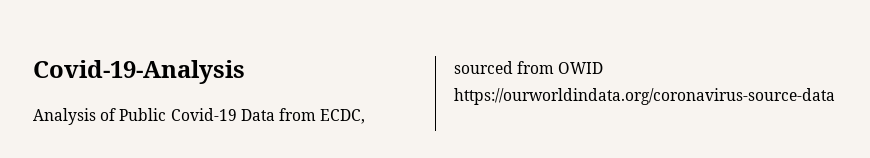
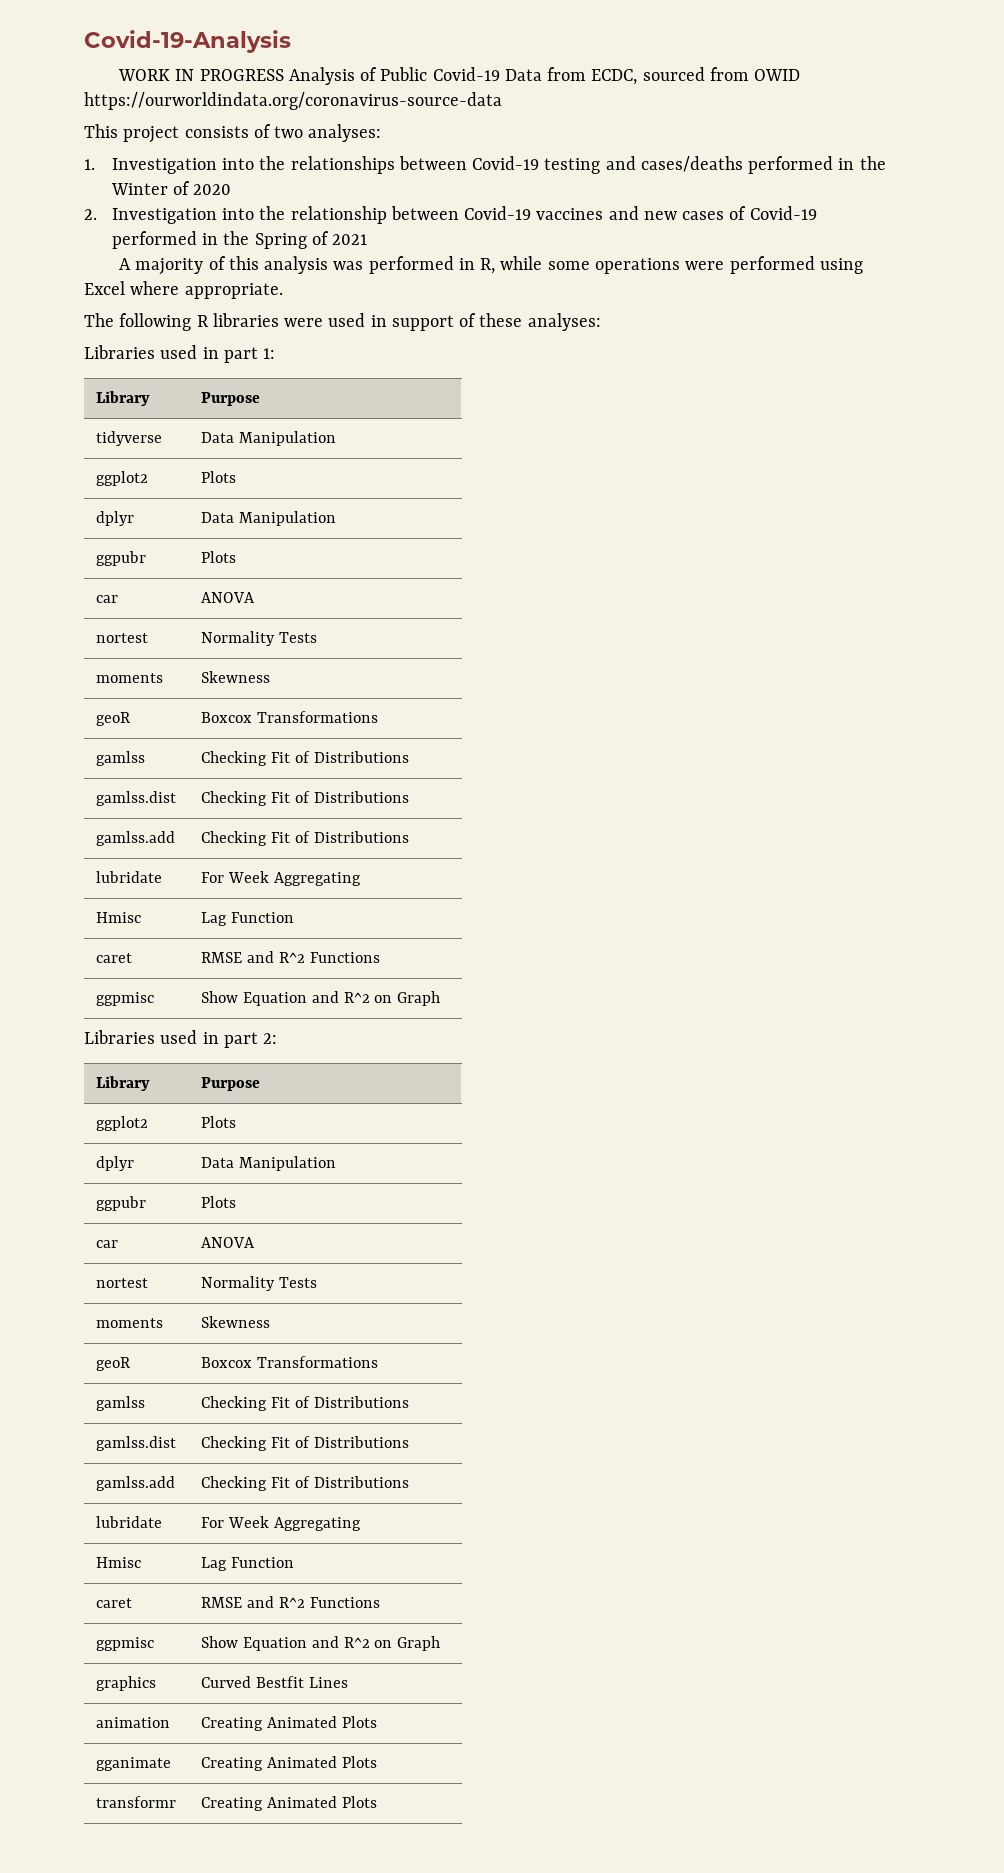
- Analysis of Public Covid-19 Data from ECDC, sourced from OWID https://ourworldindata.org/coronavirus-source-data
+ WORK IN PROGRESS Analysis of Public Covid-19 Data from ECDC, sourced from OWID https://ourworldindata.org/coronavirus-source-data
+ This project consists of two analyses:
+ 1. Investigation into the relationships between Covid-19 testing and cases/deaths performed in the Winter of 2020
+ 2. Investigation into the relationship between Covid-19 vaccines and new cases of Covid-19 performed in the Spring of 2021
+ A majority of this analysis was performed in R, while some operations were performed using Excel where appropriate.
+ The following R libraries were used in support of these analyses:
+ Libraries used in part 1:
+ Library | Purpose
+ tidyverse | Data Manipulation
+ ggplot2 | Plots
+ dplyr | Data Manipulation
+ ggpubr | Plots
+ car | ANOVA
+ nortest | Normality Tests
+ moments | Skewness
+ geoR | Boxcox Transformations
+ gamlss | Checking Fit of Distributions
+ gamlss.dist | Checking Fit of Distributions
+ gamlss.add | Checking Fit of Distributions
+ lubridate | For Week Aggregating
+ Hmisc | Lag Function
+ caret | RMSE and R^2 Functions
+ ggpmisc | Show Equation and R^2 on Graph
+ Libraries used in part 2:
+ Library | Purpose
+ ggplot2 | Plots
+ dplyr | Data Manipulation
+ ggpubr | Plots
+ car | ANOVA
+ nortest | Normality Tests
+ moments | Skewness
+ geoR | Boxcox Transformations
+ gamlss | Checking Fit of Distributions
+ gamlss.dist | Checking Fit of Distributions
+ gamlss.add | Checking Fit of Distributions
+ lubridate | For Week Aggregating
+ Hmisc | Lag Function
+ caret | RMSE and R^2 Functions
+ ggpmisc | Show Equation and R^2 on Graph
+ graphics | Curved Bestfit Lines
+ animation | Creating Animated Plots
+ gganimate | Creating Animated Plots
+ transformr | Creating Animated Plots

